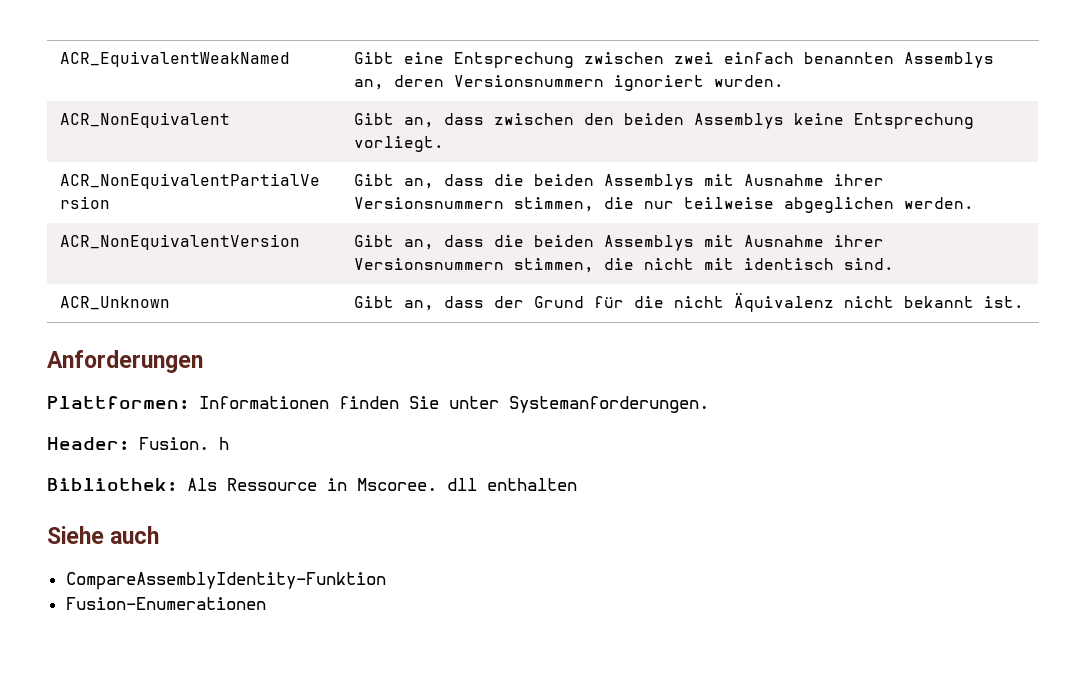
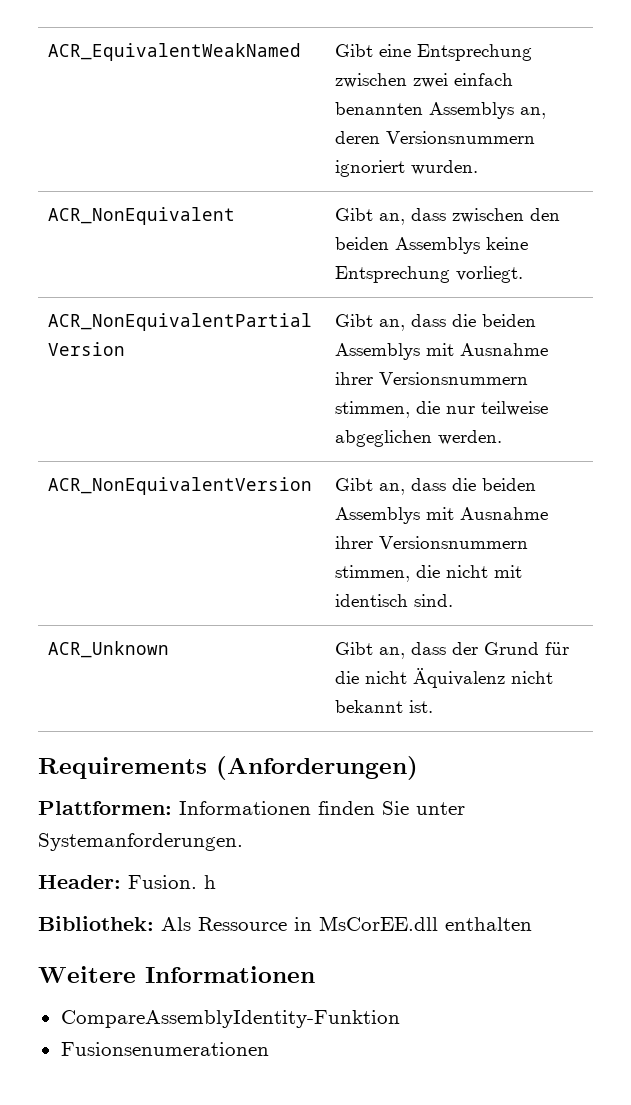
- Anforderungen
+ Requirements (Anforderungen)
- Bibliothek: Als Ressource in Mscoree. dll enthalten
+ Bibliothek: Als Ressource in MsCorEE.dll enthalten
- Siehe auch
+ Weitere Informationen
- Fusion-Enumerationen
+ Fusionsenumerationen

